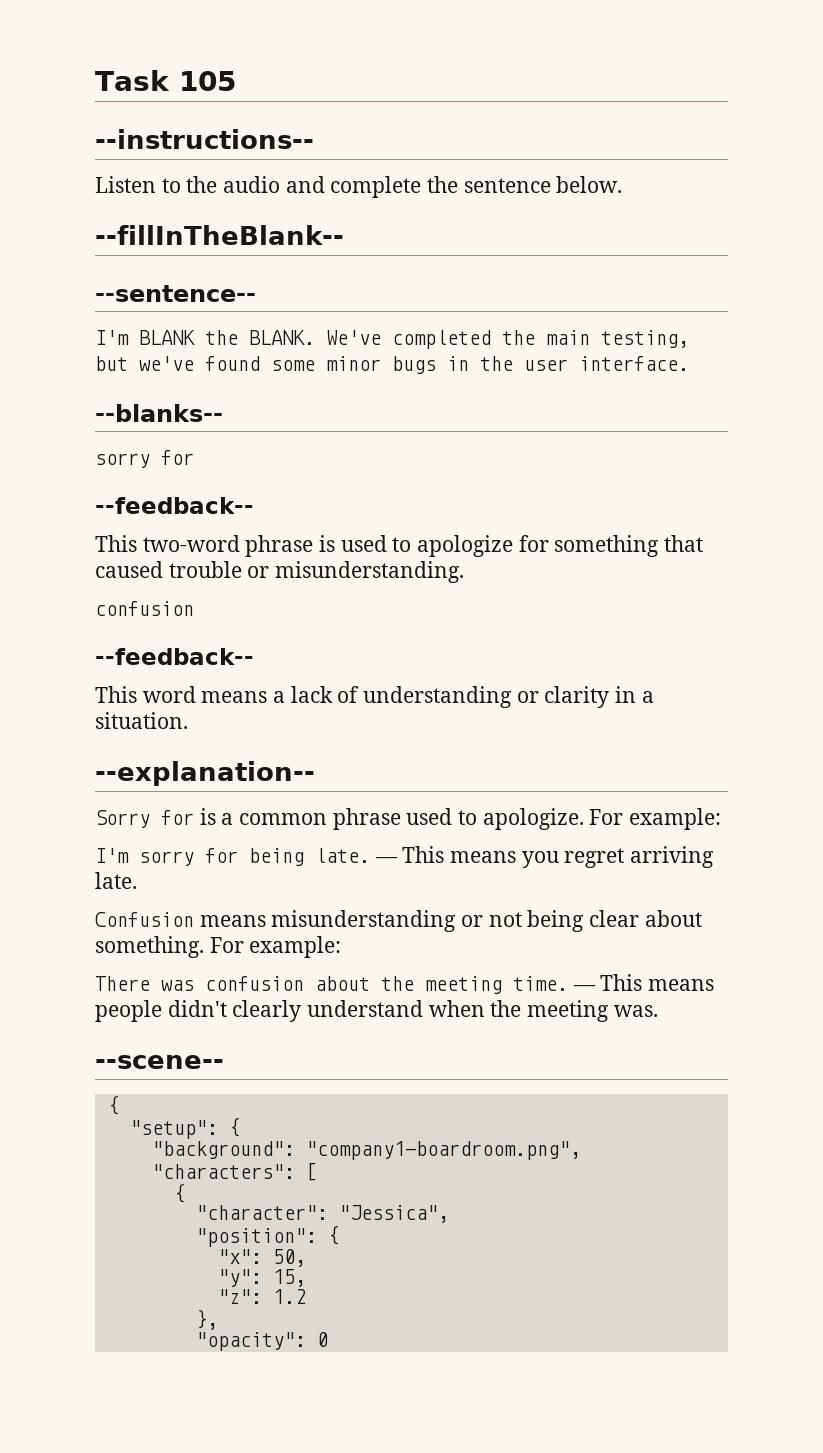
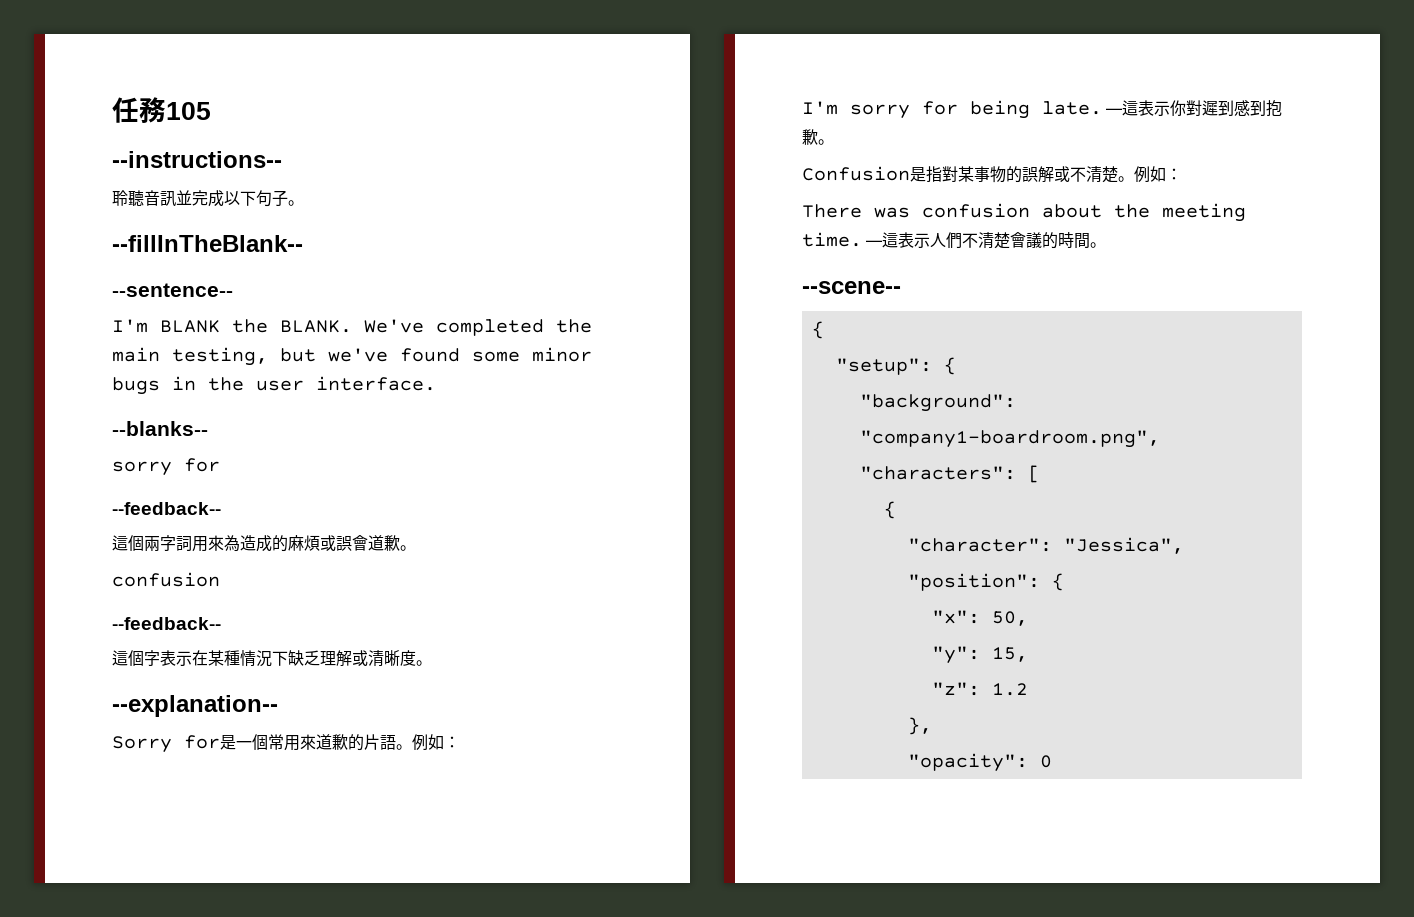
- Task 105
+ 任務105
- Listen to the audio and complete the sentence below.
+ 聆聽音訊並完成以下句子。
- This two-word phrase is used to apologize for something that caused trouble or misunderstanding.
+ 這個兩字詞用來為造成的麻煩或誤會道歉。
  confusion
  --feedback--
- This word means a lack of understanding or clarity in a situation.
+ 這個字表示在某種情況下缺乏理解或清晰度。
  --explanation--
- Sorry for is a common phrase used to apologize. For example:
+ Sorry for是一個常用來道歉的片語。例如：
- — This means you regret arriving late.
- Confusion means misunderstanding or not being clear about something. For example:
+ —這表示你對遲到感到抱歉。
+ Confusion是指對某事物的誤解或不清楚。例如：
- — This means people didn't clearly understand when the meeting was.
+ —這表示人們不清楚會議的時間。

